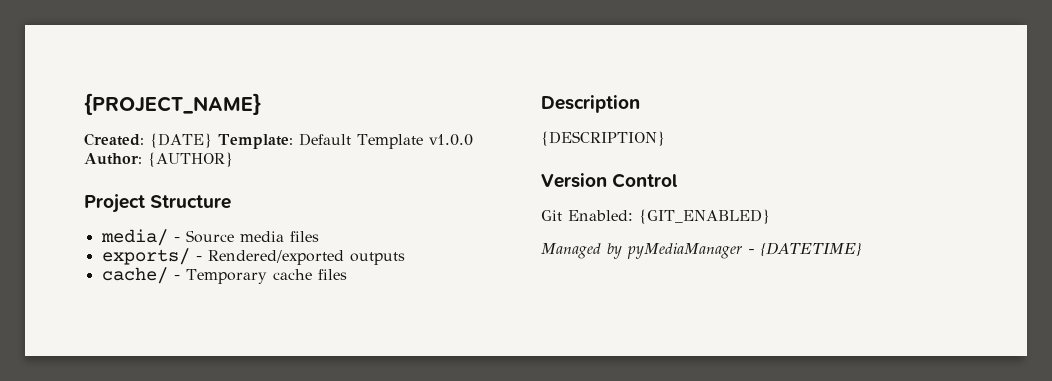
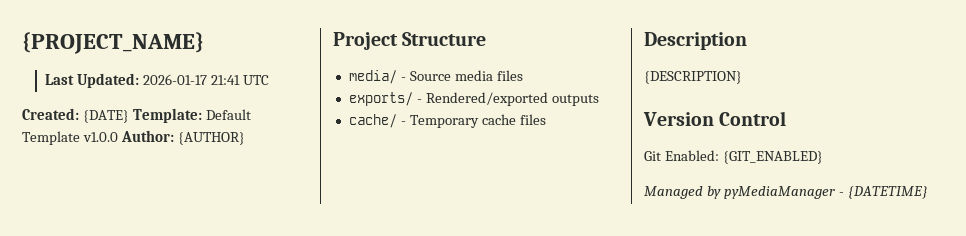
+ Last Updated: 2026-01-17 21:41 UTC

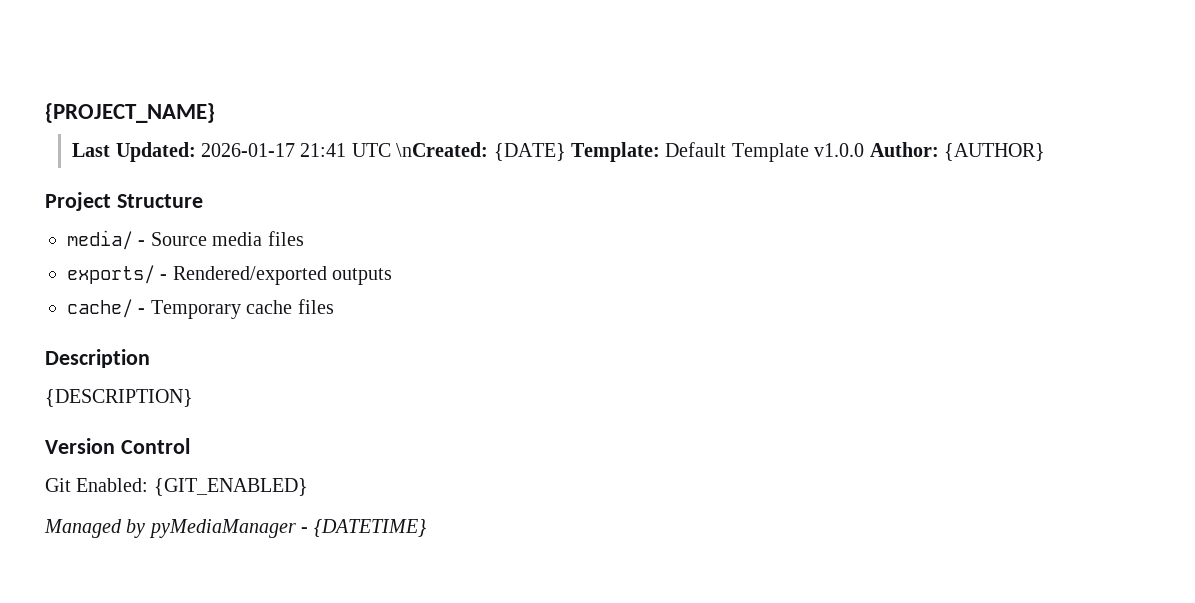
- Last Updated: 2026-01-17 21:41 UTC
- Created: {DATE} Template: Default Template v1.0.0 Author: {AUTHOR}
+ Last Updated: 2026-01-17 21:41 UTC \nCreated: {DATE} Template: Default Template v1.0.0 Author: {AUTHOR}

